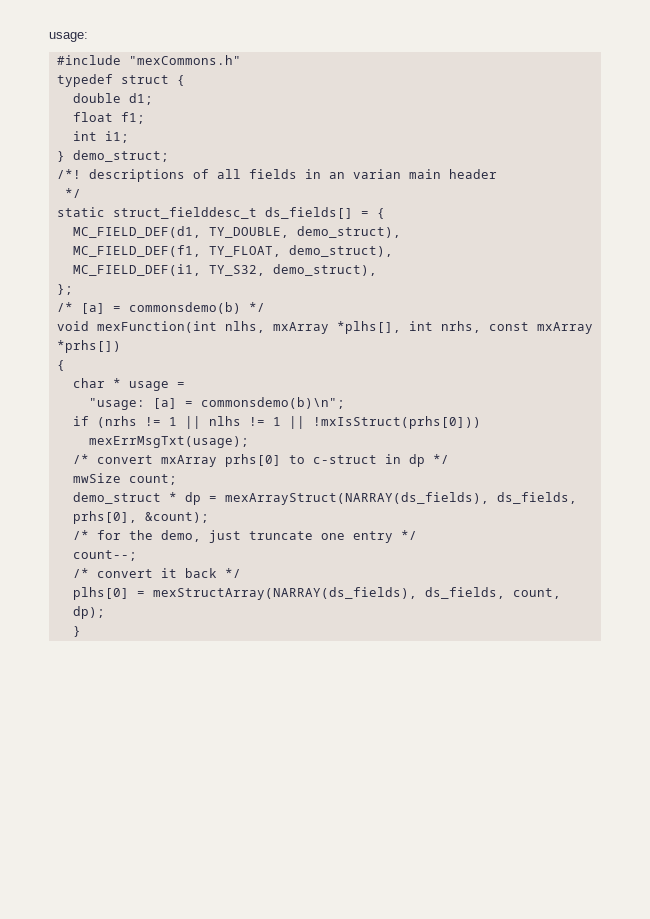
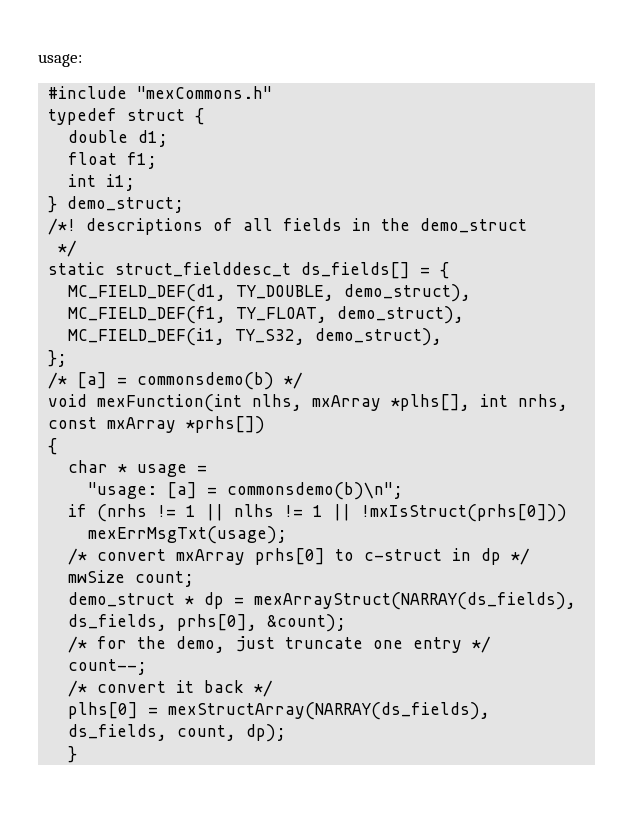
- /*! descriptions of all fields in an varian main header
+ /*! descriptions of all fields in the demo_struct

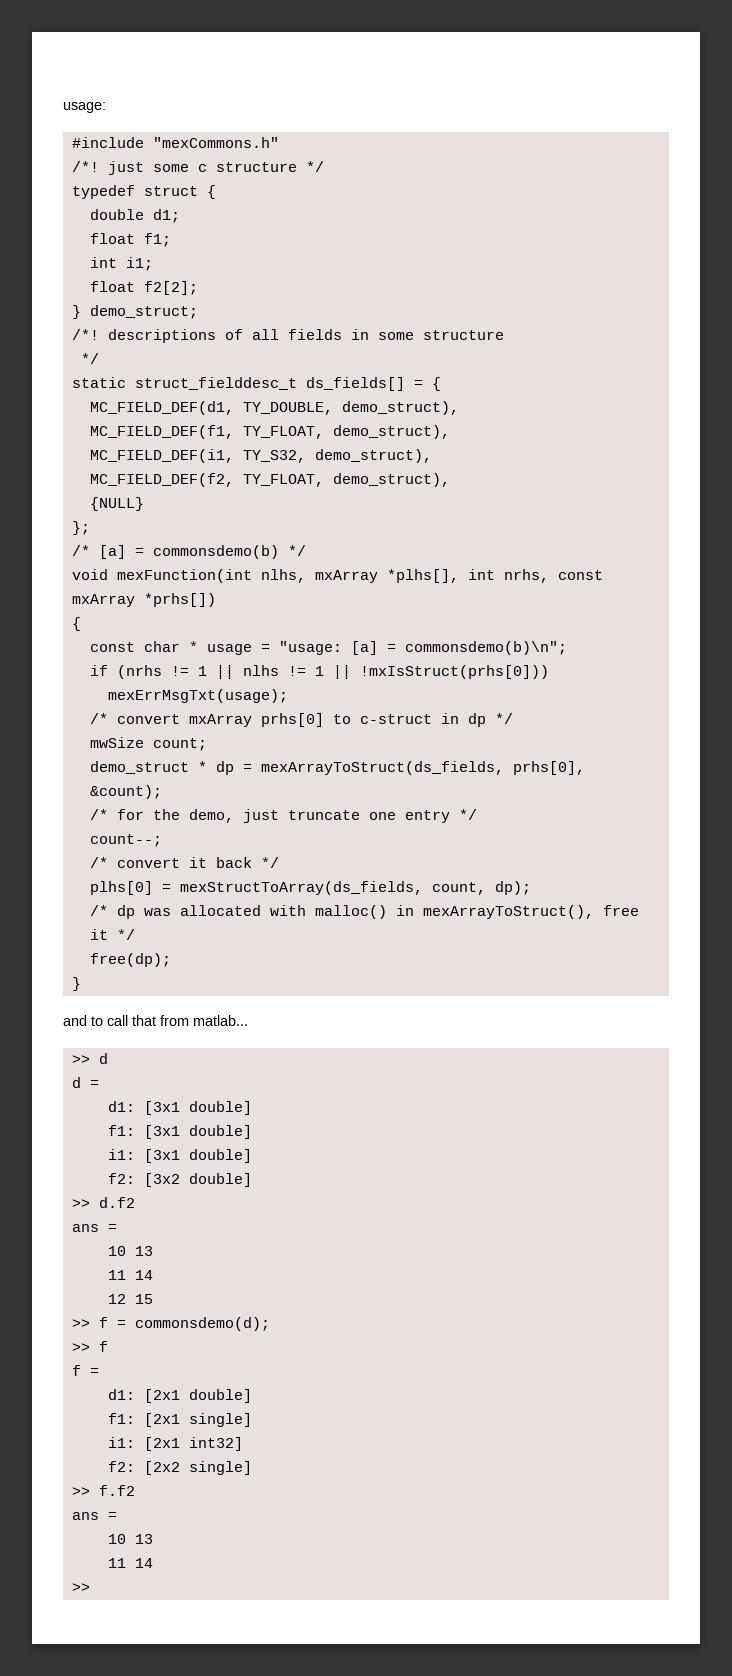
+ /*! just some c structure */
+ float f2[2];
- /*! descriptions of all fields in the demo_struct
+ /*! descriptions of all fields in some structure
+ MC_FIELD_DEF(f2, TY_FLOAT, demo_struct),
+ {NULL}
- char * usage =
- "usage: [a] = commonsdemo(b)\n";
+ const char * usage = "usage: [a] = commonsdemo(b)\n";
- demo_struct * dp = mexArrayStruct(NARRAY(ds_fields), ds_fields, prhs[0], &count);
+ demo_struct * dp = mexArrayToStruct(ds_fields, prhs[0], &count);
- plhs[0] = mexStructArray(NARRAY(ds_fields), ds_fields, count, dp);
+ plhs[0] = mexStructToArray(ds_fields, count, dp);
+ /* dp was allocated with malloc() in mexArrayToStruct(), free it */
+ free(dp);
  }
+ and to call that from matlab...
+ >> d
+ d =
+ d1: [3x1 double]
+ f1: [3x1 double]
+ i1: [3x1 double]
+ f2: [3x2 double]
+ >> d.f2
+ ans =
+ 10 13
+ 11 14
+ 12 15
+ >> f = commonsdemo(d);
+ >> f
+ f =
+ d1: [2x1 double]
+ f1: [2x1 single]
+ i1: [2x1 int32]
+ f2: [2x2 single]
+ >> f.f2
+ ans =
+ 10 13
+ 11 14
+ >>

